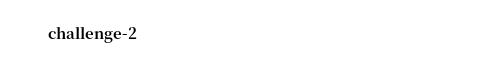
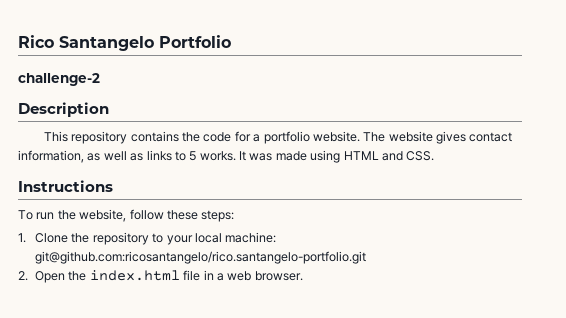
+ Rico Santangelo Portfolio
  challenge-2
+ Description
+ This repository contains the code for a portfolio website. The website gives contact information, as well as links to 5 works. It was made using HTML and CSS.
+ Instructions
+ To run the website, follow these steps:
+ 1. Clone the repository to your local machine: git@github.com:ricosantangelo/rico.santangelo-portfolio.git
+ 2. Open the index.html file in a web browser.

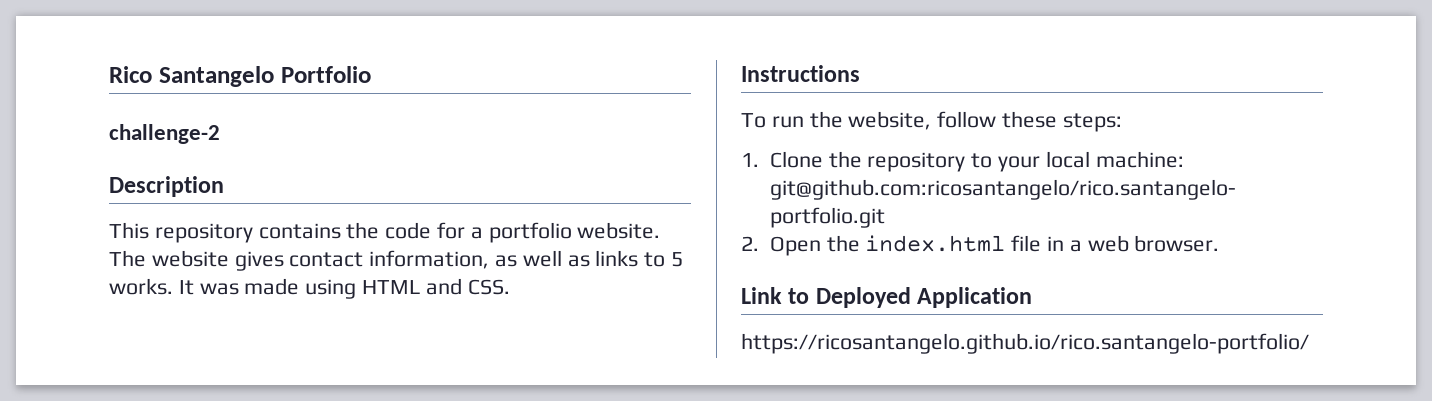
+ Link to Deployed Application
+ https://ricosantangelo.github.io/rico.santangelo-portfolio/

